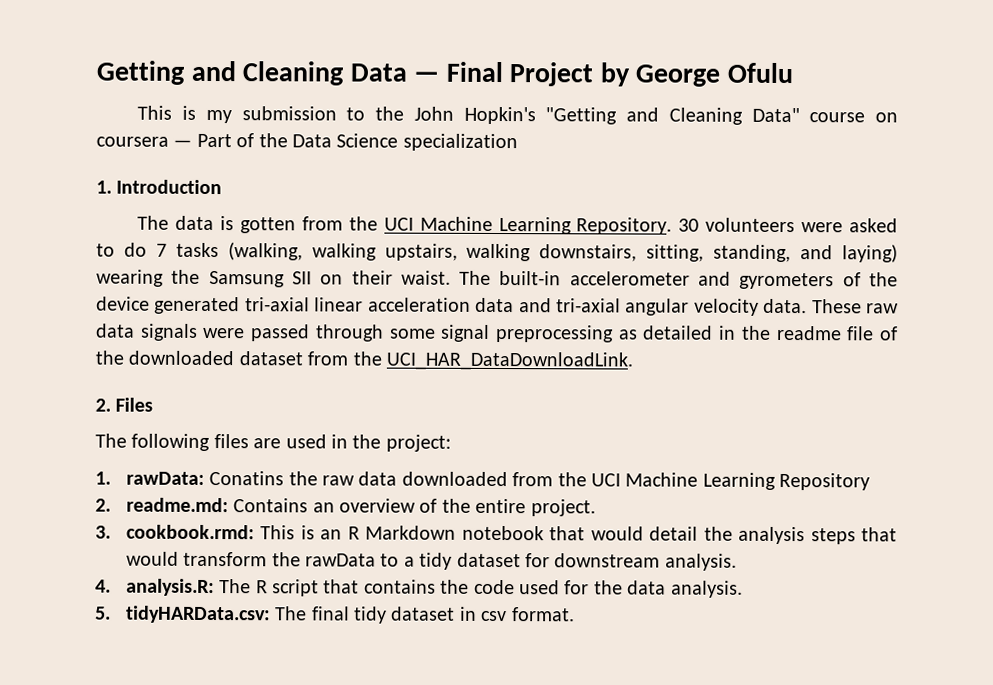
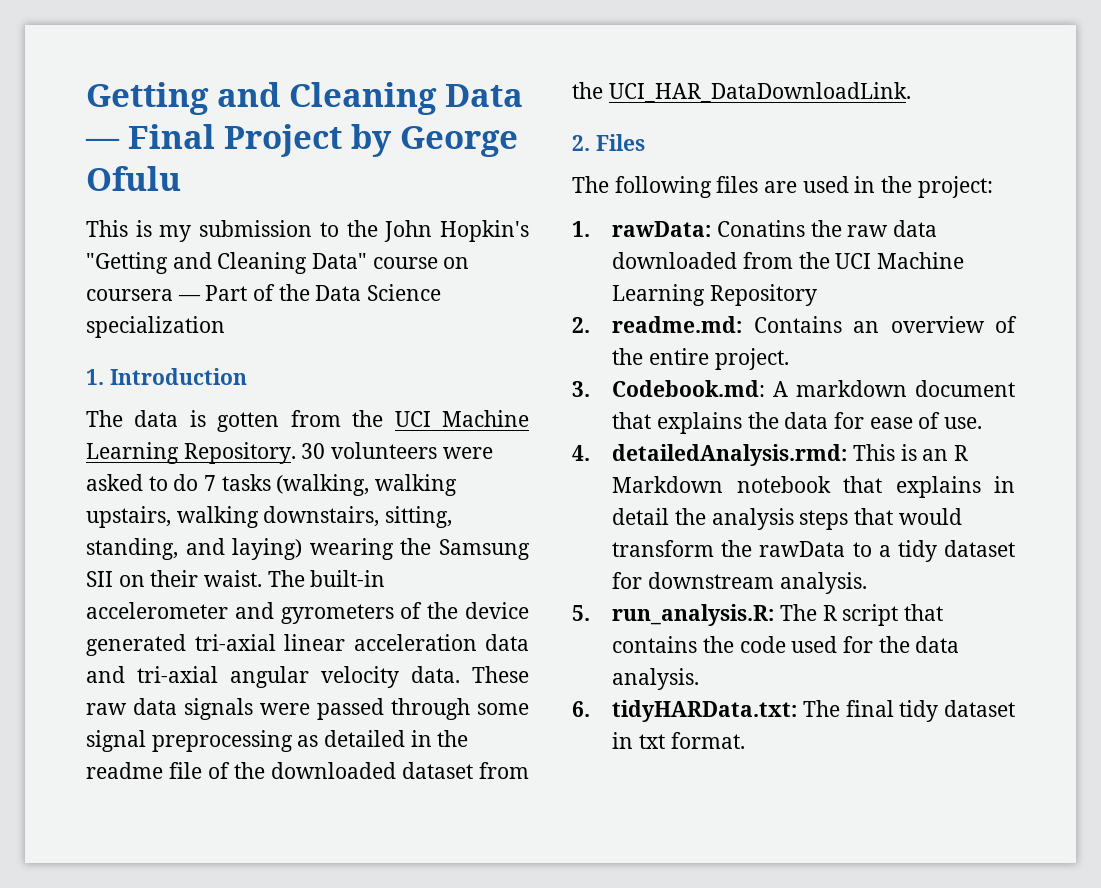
- 3. cookbook.rmd: This is an R Markdown notebook that would detail the analysis steps that would transform the rawData to a tidy dataset for downstream analysis.
+ 3. Codebook.md: A markdown document that explains the data for ease of use.
+ 4. detailedAnalysis.rmd: This is an R Markdown notebook that explains in detail the analysis steps that would transform the rawData to a tidy dataset for downstream analysis.
- 4. analysis.R: The R script that contains the code used for the data analysis.
+ 5. run_analysis.R: The R script that contains the code used for the data analysis.
- 5. tidyHARData.csv: The final tidy dataset in csv format.
+ 6. tidyHARData.txt: The final tidy dataset in txt format.

